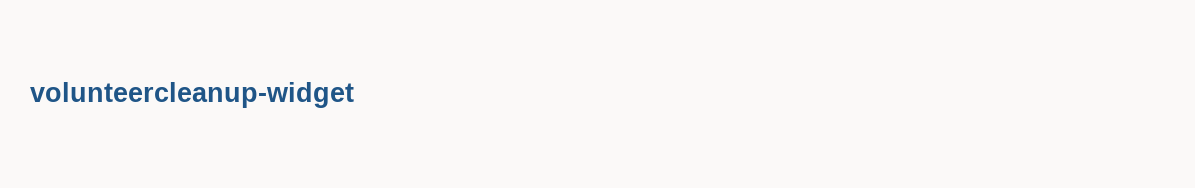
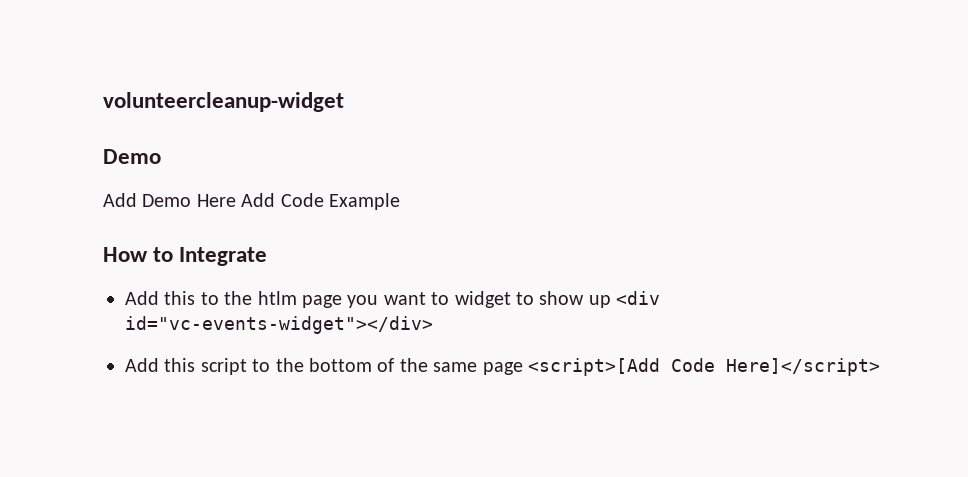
  volunteercleanup-widget
+ Demo
+ Add Demo Here Add Code Example
+ How to Integrate
+ Add this to the htlm page you want to widget to show up <div id="vc-events-widget"></div>
+ Add this script to the bottom of the same page <script>[Add Code Here]</script>

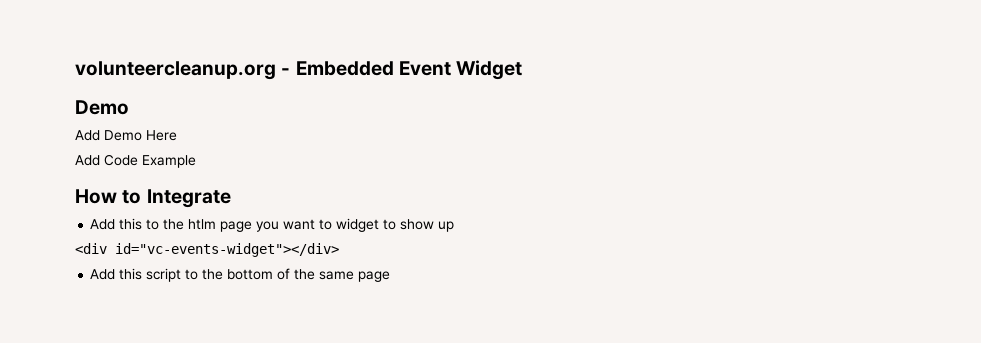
- volunteercleanup-widget
+ volunteercleanup.org - Embedded Event Widget
- Add Demo Here Add Code Example
+ Add Demo Here
+ Add Code Example
- Add this to the htlm page you want to widget to show up <div id="vc-events-widget"></div>
+ Add this to the htlm page you want to widget to show up
+ <div id="vc-events-widget"></div>
- Add this script to the bottom of the same page <script>[Add Code Here]</script>
+ Add this script to the bottom of the same page

